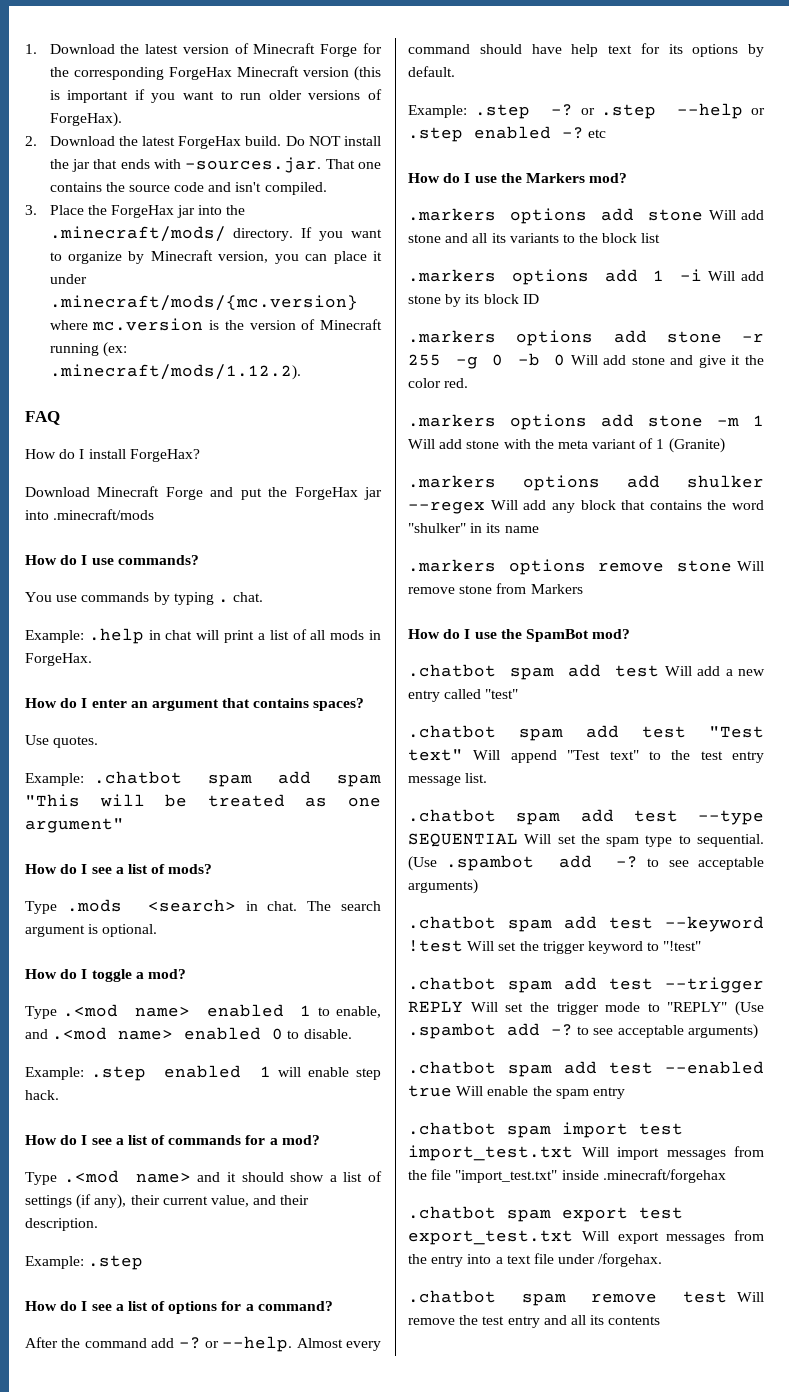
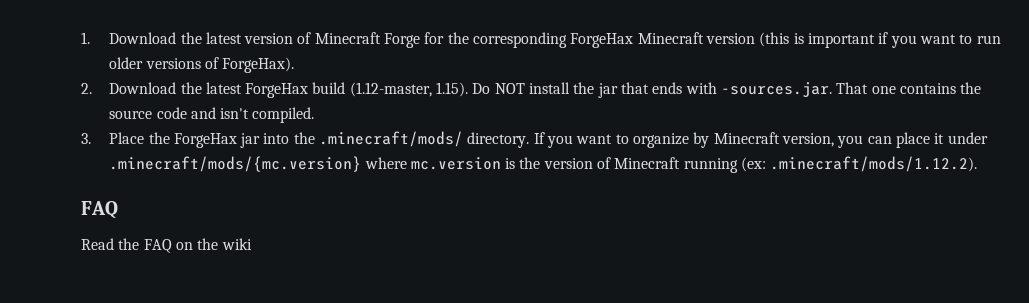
- 2. Download the latest ForgeHax build. Do NOT install the jar that ends with -sources.jar. That one contains the source code and isn't compiled.
+ 2. Download the latest ForgeHax build (1.12-master, 1.15). Do NOT install the jar that ends with -sources.jar. That one contains the source code and isn't compiled.
- How do I install ForgeHax?
- Download Minecraft Forge and put the ForgeHax jar into .minecraft/mods
- How do I use commands?
- You use commands by typing . chat.
- Example: .help in chat will print a list of all mods in ForgeHax.
- How do I enter an argument that contains spaces?
- Use quotes.
- Example: .chatbot spam add spam "This will be treated as one argument"
- How do I see a list of mods?
- Type .mods <search> in chat. The search argument is optional.
- How do I toggle a mod?
- Type .<mod name> enabled 1 to enable, and .<mod name> enabled 0 to disable.
- Example: .step enabled 1 will enable step hack.
- How do I see a list of commands for a mod?
- Type .<mod name> and it should show a list of settings (if any), their current value, and their description.
- Example: .step
- How do I see a list of options for a command?
- After the command add -? or --help. Almost every command should have help text for its options by default.
- Example: .step -? or .step --help or .step enabled -? etc
- How do I use the Markers mod?
- .markers options add stone Will add stone and all its variants to the block list
- .markers options add 1 -i Will add stone by its block ID
- .markers options add stone -r 255 -g 0 -b 0 Will add stone and give it the color red.
- .markers options add stone -m 1 Will add stone with the meta variant of 1 (Granite)
- .markers options add shulker --regex Will add any block that contains the word "shulker" in its name
- .markers options remove stone Will remove stone from Markers
- How do I use the SpamBot mod?
- .chatbot spam add test Will add a new entry called "test"
- .chatbot spam add test "Test text" Will append "Test text" to the test entry message list.
- .chatbot spam add test --type SEQUENTIAL Will set the spam type to sequential. (Use .spambot add -? to see acceptable arguments)
- .chatbot spam add test --keyword !test Will set the trigger keyword to "!test"
- .chatbot spam add test --trigger REPLY Will set the trigger mode to "REPLY" (Use .spambot add -? to see acceptable arguments)
- .chatbot spam add test --enabled true Will enable the spam entry
- .chatbot spam import test import_test.txt Will import messages from the file "import_test.txt" inside .minecraft/forgehax
- .chatbot spam export test export_test.txt Will export messages from the entry into a text file under /forgehax.
- .chatbot spam remove test Will remove the test entry and all its contents
+ Read the FAQ on the wiki

